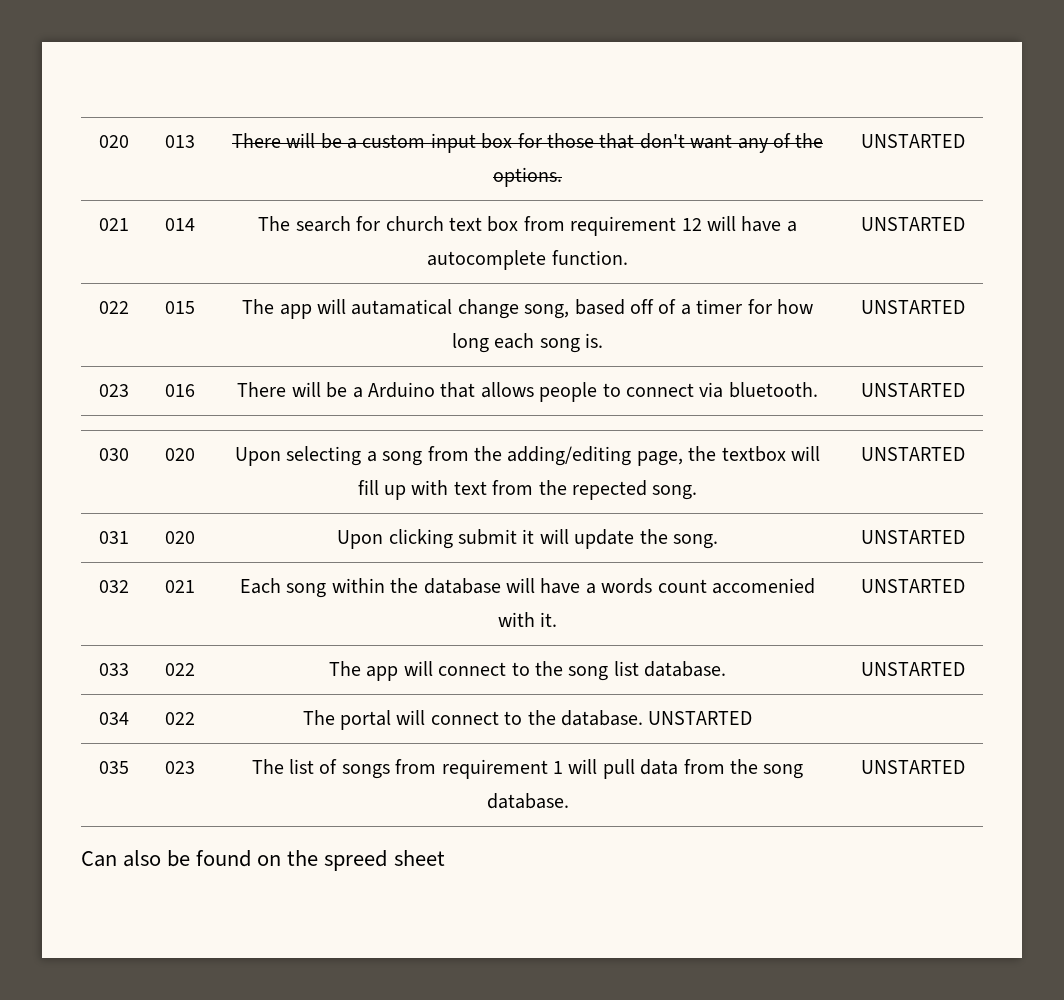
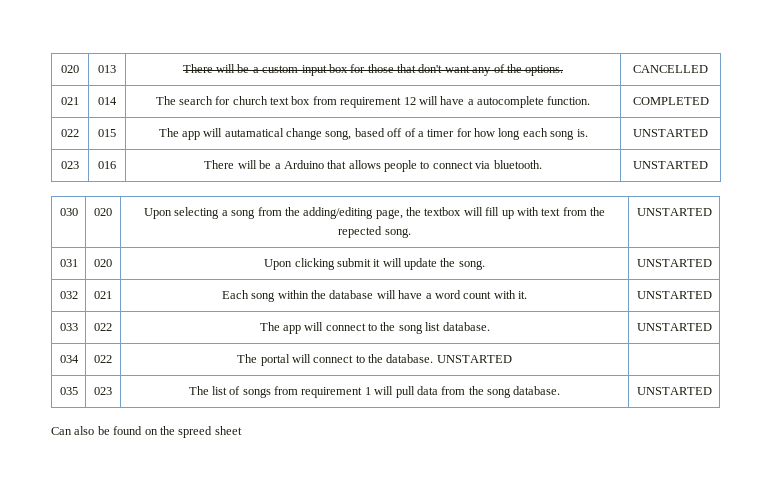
- 020 | 013 | There will be a custom input box for those that don't want any of the options. | UNSTARTED
+ 020 | 013 | There will be a custom input box for those that don't want any of the options. | CANCELLED
- 021 | 014 | The search for church text box from requirement 12 will have a autocomplete function. | UNSTARTED
+ 021 | 014 | The search for church text box from requirement 12 will have a autocomplete function. | COMPLETED
- 032 | 021 | Each song within the database will have a words count accomenied with it. | UNSTARTED
+ 032 | 021 | Each song within the database will have a word count with it. | UNSTARTED

